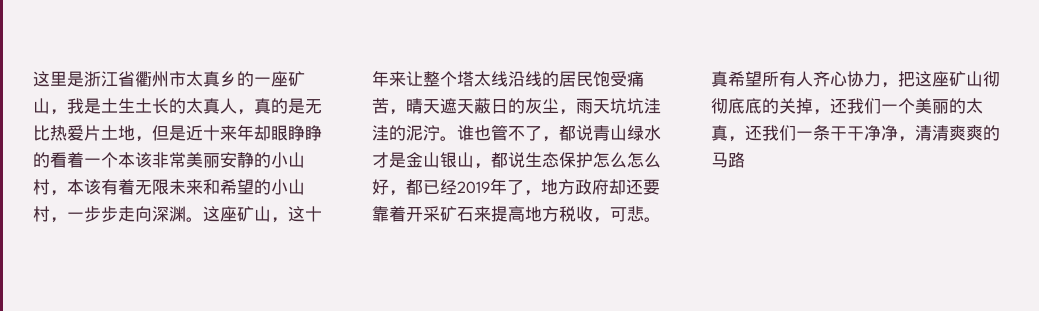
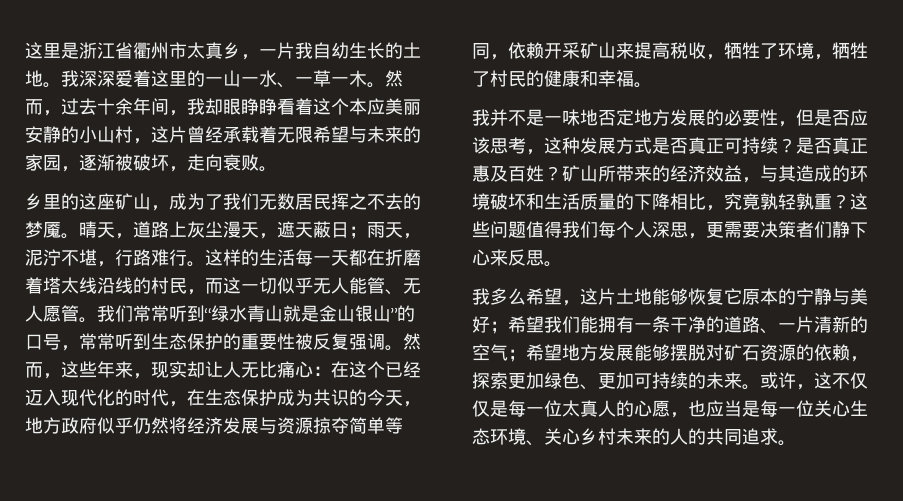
- 这里是浙江省衢州市太真乡的一座矿山，我是土生土长的太真人，真的是无比热爱片土地，但是近十来年却眼睁睁的看着一个本该非常美丽安静的小山村，本该有着无限未来和希望的小山村，一步步走向深渊。这座矿山，这十年来让整个塔太线沿线的居民饱受痛苦，晴天遮天蔽日的灰尘，雨天坑坑洼洼的泥泞。谁也管不了，都说青山绿水才是金山银山，都说生态保护怎么怎么好，都已经2019年了，地方政府却还要靠着开采矿石来提高地方税收，可悲。真希望所有人齐心协力，把这座矿山彻彻底底的关掉，还我们一个美丽的太真，还我们一条干干净净，清清爽爽的马路
+ 这里是浙江省衢州市太真乡，一片我自幼生长的土地。我深深爱着这里的一山一水、一草一木。然而，过去十余年间，我却眼睁睁看着这个本应美丽安静的小山村，这片曾经承载着无限希望与未来的家园，逐渐被破坏，走向衰败。
+ 乡里的这座矿山，成为了我们无数居民挥之不去的梦魇。晴天，道路上灰尘漫天，遮天蔽日；雨天，泥泞不堪，行路难行。这样的生活每一天都在折磨着塔太线沿线的村民，而这一切似乎无人能管、无人愿管。我们常常听到“绿水青山就是金山银山”的口号，常常听到生态保护的重要性被反复强调。然而，这些年来，现实却让人无比痛心：在这个已经迈入现代化的时代，在生态保护成为共识的今天，地方政府似乎仍然将经济发展与资源掠夺简单等同，依赖开采矿山来提高税收，牺牲了环境，牺牲了村民的健康和幸福。
+ 我并不是一味地否定地方发展的必要性，但是否应该思考，这种发展方式是否真正可持续？是否真正惠及百姓？矿山所带来的经济效益，与其造成的环境破坏和生活质量的下降相比，究竟孰轻孰重？这些问题值得我们每个人深思，更需要决策者们静下心来反思。
+ 我多么希望，这片土地能够恢复它原本的宁静与美好；希望我们能拥有一条干净的道路、一片清新的空气；希望地方发展能够摆脱对矿石资源的依赖，探索更加绿色、更加可持续的未来。或许，这不仅仅是每一位太真人的心愿，也应当是每一位关心生态环境、关心乡村未来的人的共同追求。

